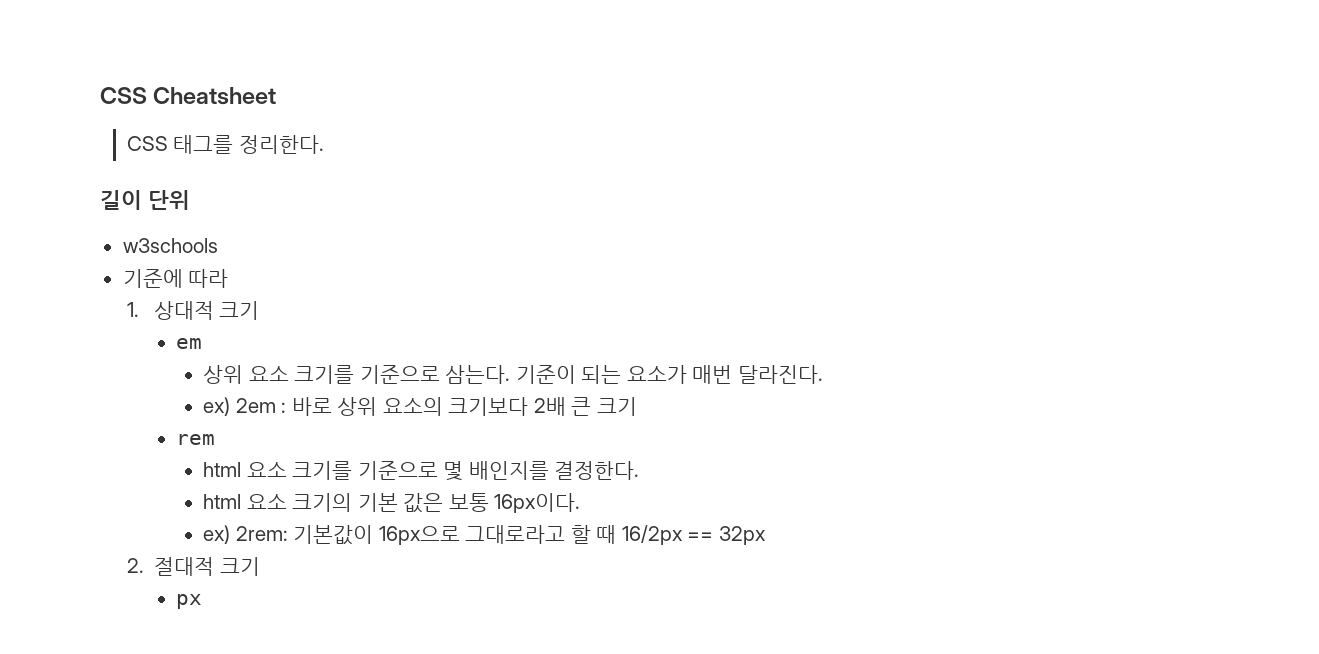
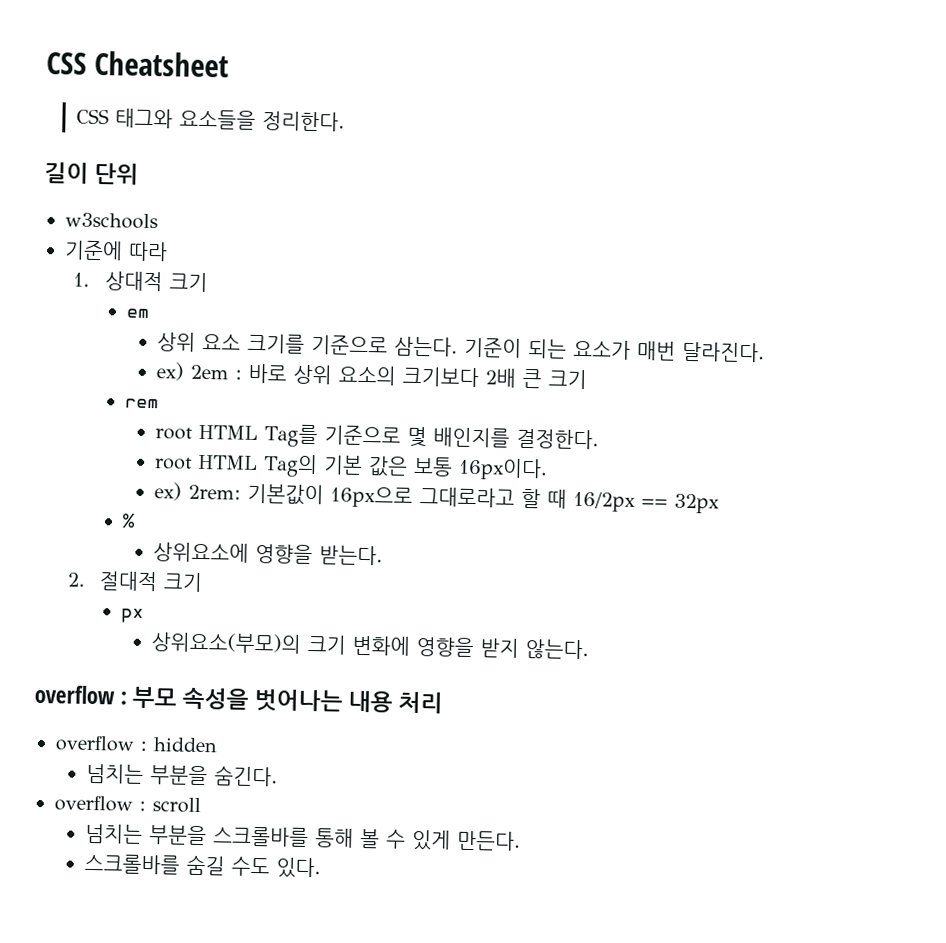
- CSS 태그를 정리한다.
+ CSS 태그와 요소들을 정리한다.
- html 요소 크기를 기준으로 몇 배인지를 결정한다.
+ root HTML Tag를 기준으로 몇 배인지를 결정한다.
- html 요소 크기의 기본 값은 보통 16px이다.
+ root HTML Tag의 기본 값은 보통 16px이다.
+ %
+ 상위요소에 영향을 받는다.
+ 상위요소(부모)의 크기 변화에 영향을 받지 않는다.
+ overflow : 부모 속성을 벗어나는 내용 처리
+ overflow : hidden
+ 넘치는 부분을 숨긴다.
+ overflow : scroll
+ 넘치는 부분을 스크롤바를 통해 볼 수 있게 만든다.
+ 스크롤바를 숨길 수도 있다.

